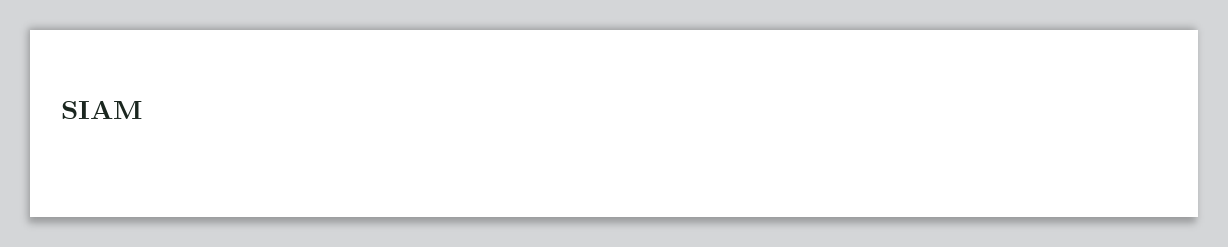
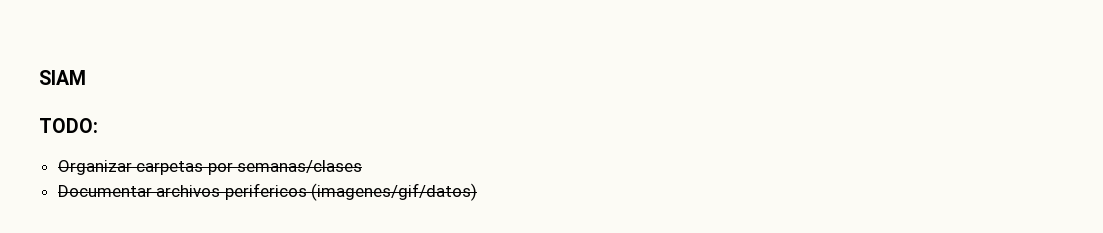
+ TODO:
+ Organizar carpetas por semanas/clases
+ Documentar archivos perifericos (imagenes/gif/datos)

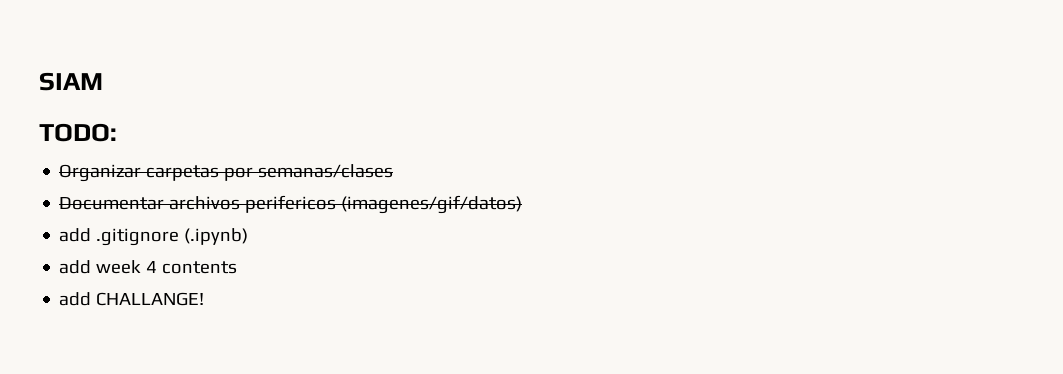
+ add .gitignore (.ipynb)
+ add week 4 contents
+ add CHALLANGE!

